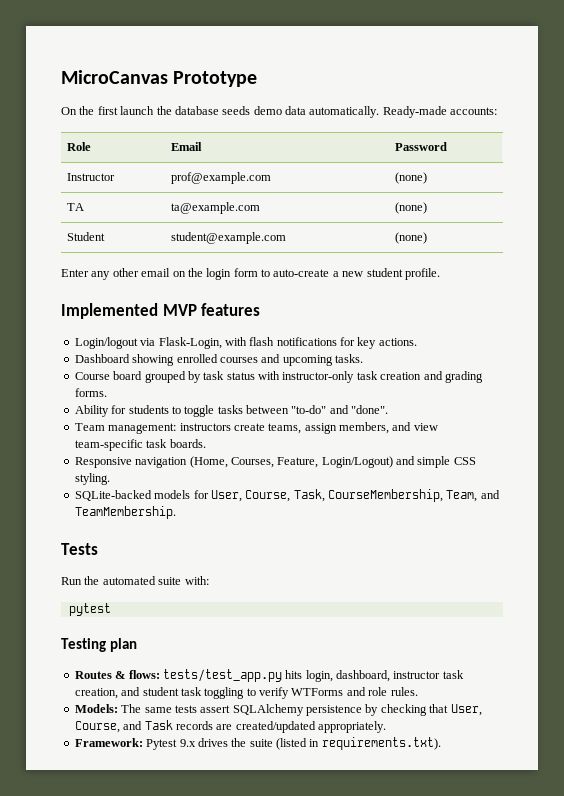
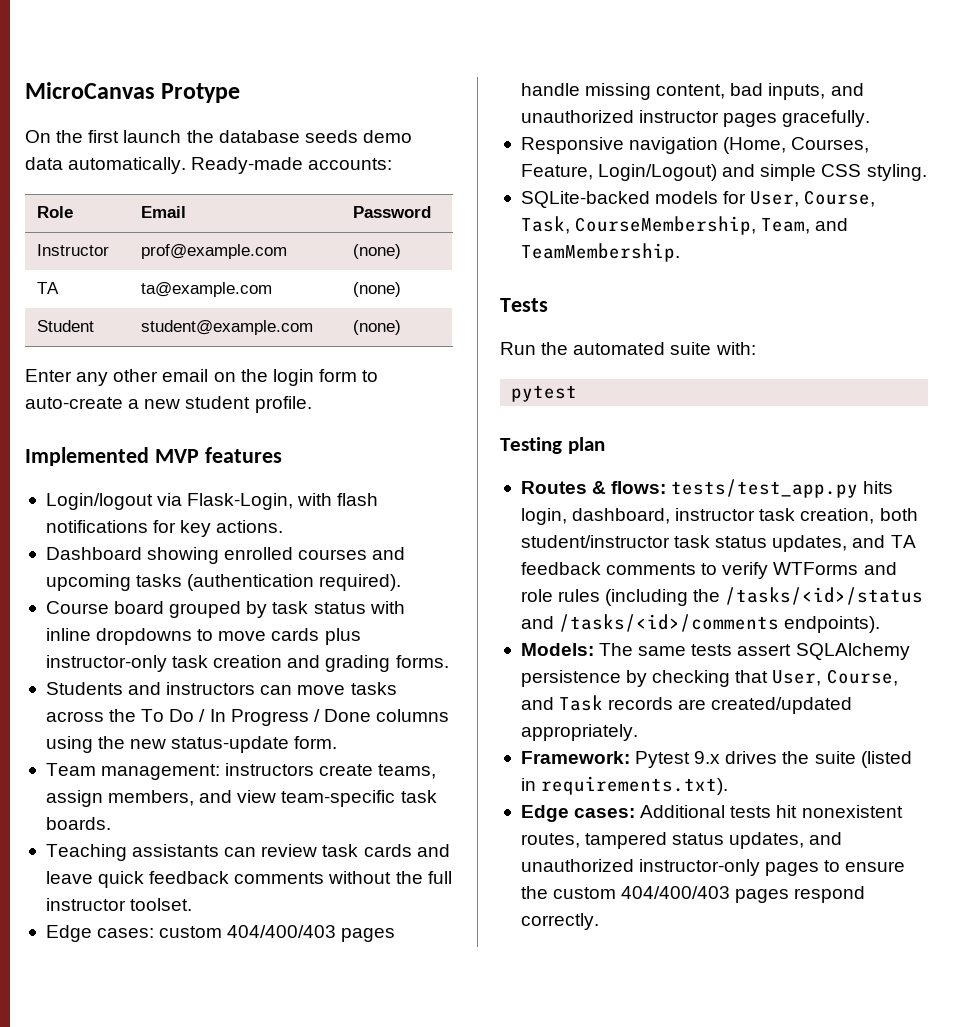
- MicroCanvas Prototype
+ MicroCanvas Protype
- Dashboard showing enrolled courses and upcoming tasks.
+ Dashboard showing enrolled courses and upcoming tasks (authentication required).
- Course board grouped by task status with instructor-only task creation and grading forms.
+ Course board grouped by task status with inline dropdowns to move cards plus instructor-only task creation and grading forms.
- Ability for students to toggle tasks between "to-do" and "done".
+ Students and instructors can move tasks across the To Do / In Progress / Done columns using the new status-update form.
+ Teaching assistants can review task cards and leave quick feedback comments without the full instructor toolset.
+ Edge cases: custom 404/400/403 pages handle missing content, bad inputs, and unauthorized instructor pages gracefully.
- Routes & flows: tests/test_app.py hits login, dashboard, instructor task creation, and student task toggling to verify WTForms and role rules.
+ Routes & flows: tests/test_app.py hits login, dashboard, instructor task creation, both student/instructor task status updates, and TA feedback comments to verify WTForms and role rules (including the /tasks/<id>/status and /tasks/<id>/comments endpoints).
+ Edge cases: Additional tests hit nonexistent routes, tampered status updates, and unauthorized instructor-only pages to ensure the custom 404/400/403 pages respond correctly.

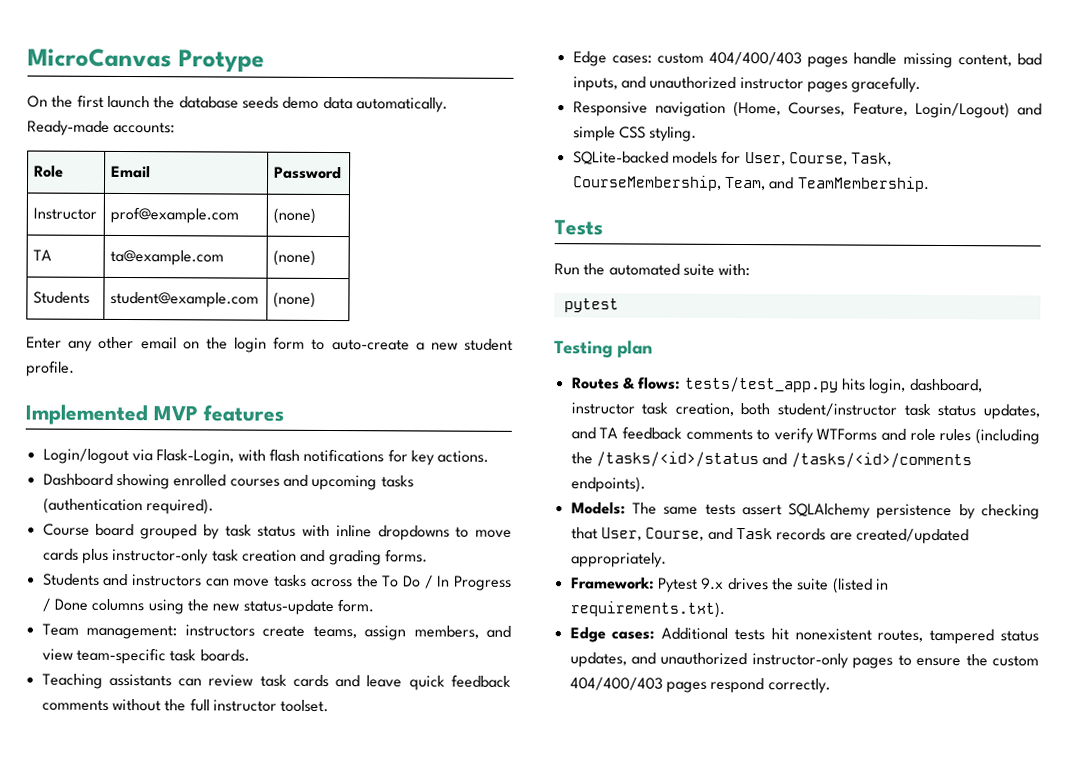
- Student | student@example.com | (none)
+ Students | student@example.com | (none)

